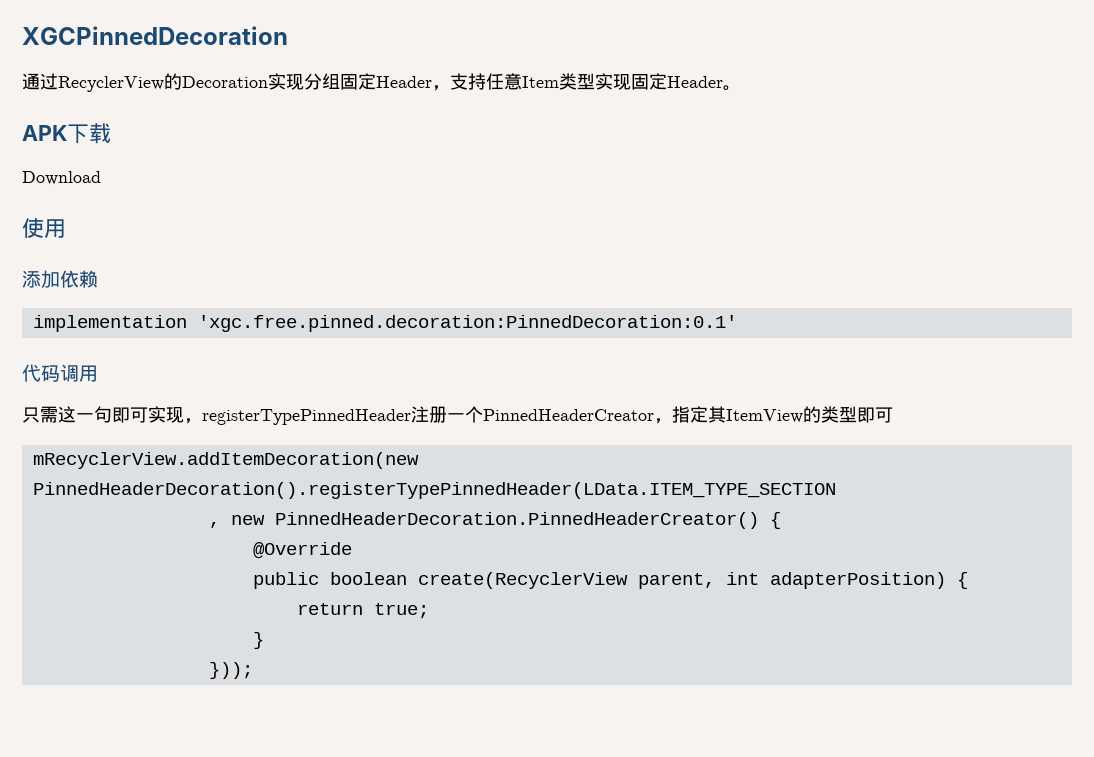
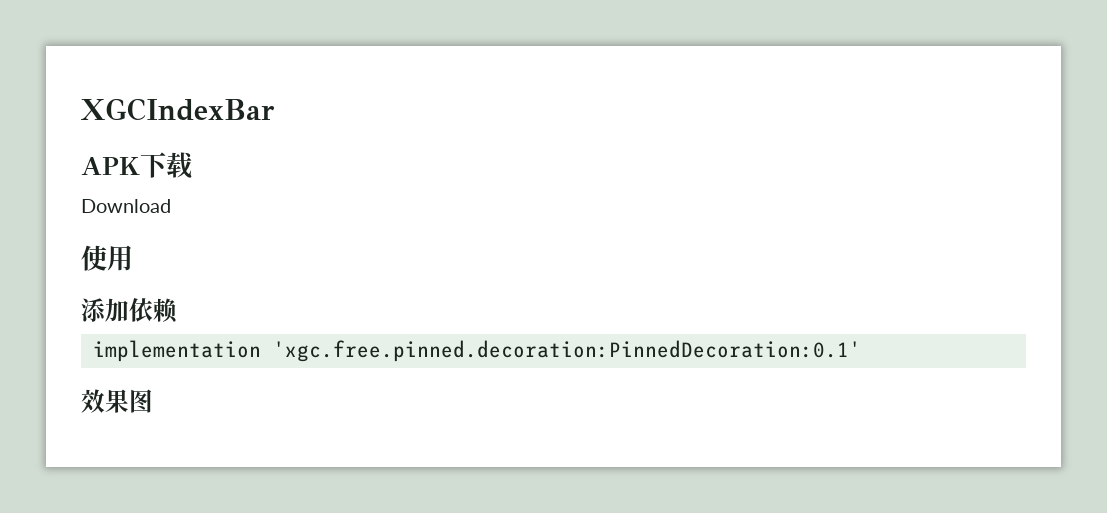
- XGCPinnedDecoration
- 通过RecyclerView的Decoration实现分组固定Header，支持任意Item类型实现固定Header。
+ XGCIndexBar
- 代码调用
- 只需这一句即可实现，registerTypePinnedHeader注册一个PinnedHeaderCreator，指定其ItemView的类型即可
- mRecyclerView.addItemDecoration(new PinnedHeaderDecoration().registerTypePinnedHeader(LData.ITEM_TYPE_SECTION
- , new PinnedHeaderDecoration.PinnedHeaderCreator() {
- @Override
- public boolean create(RecyclerView parent, int adapterPosition) {
- return true;
- }
- }));
+ 效果图

